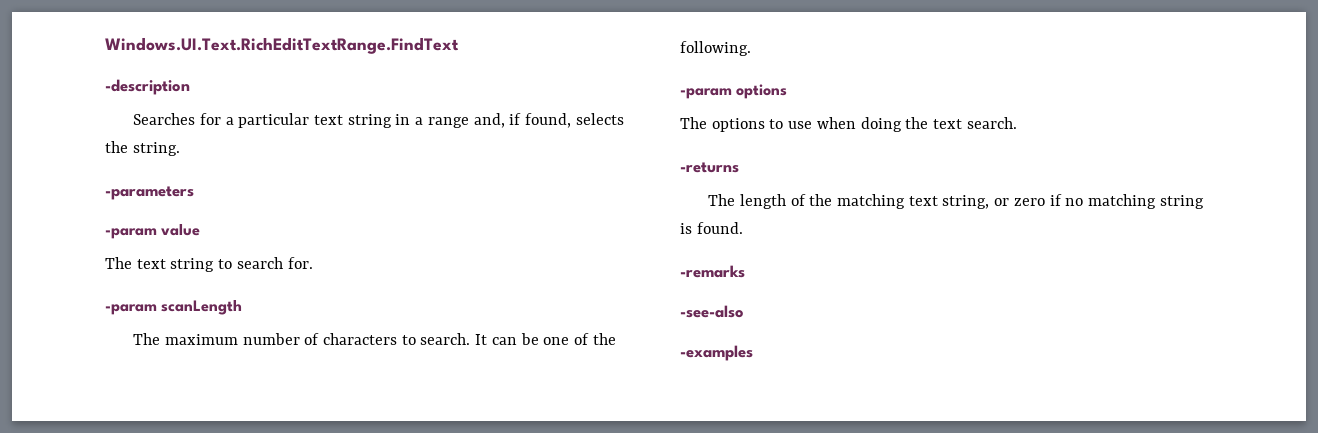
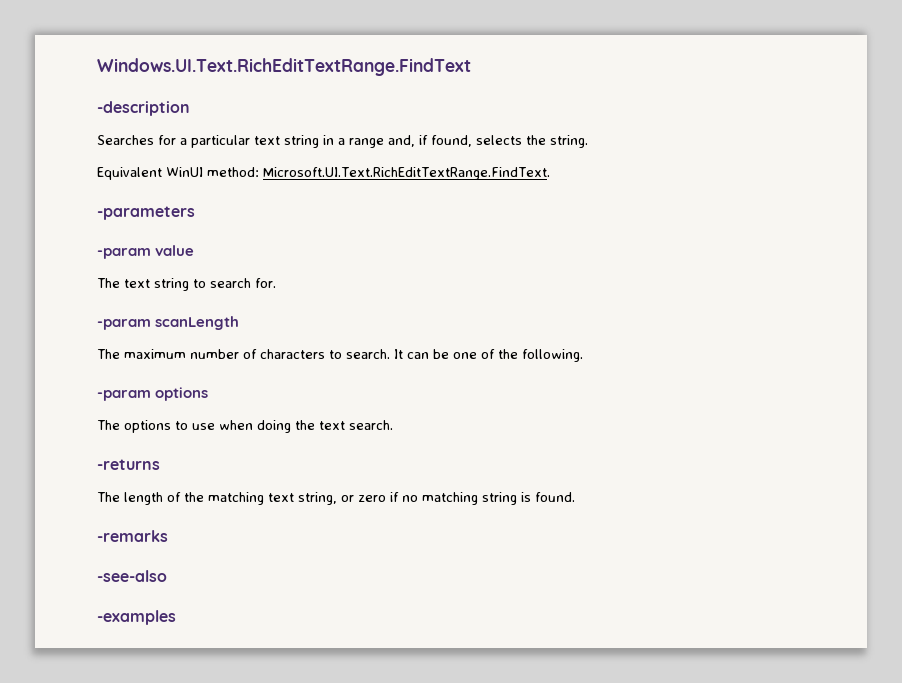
+ Equivalent WinUI method: Microsoft.UI.Text.RichEditTextRange.FindText.

